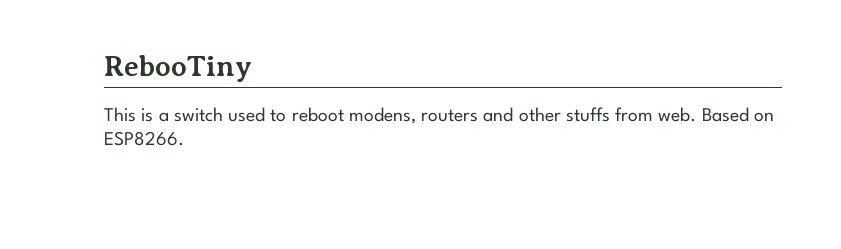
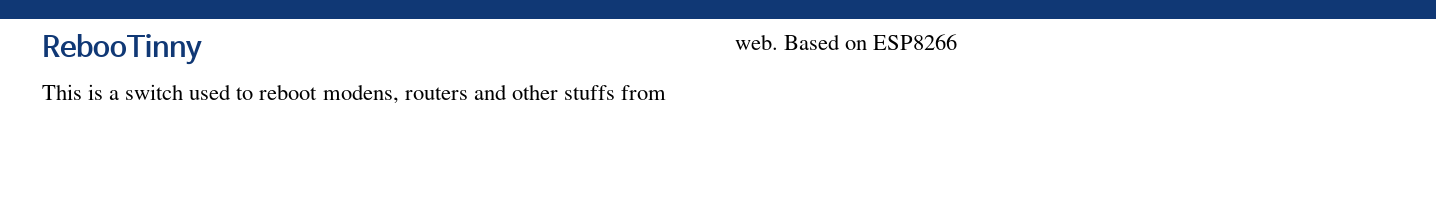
- RebooTiny
+ RebooTinny
- Based on ESP8266.
+ Based on ESP8266

